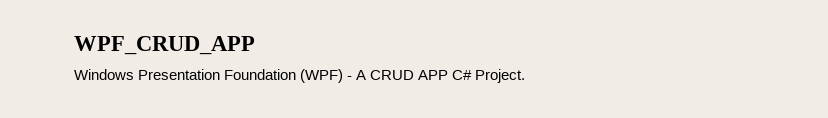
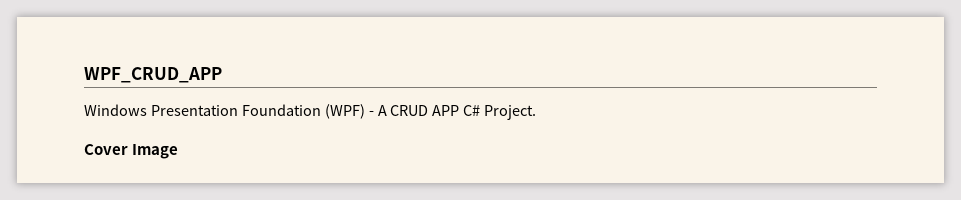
+ Cover Image

